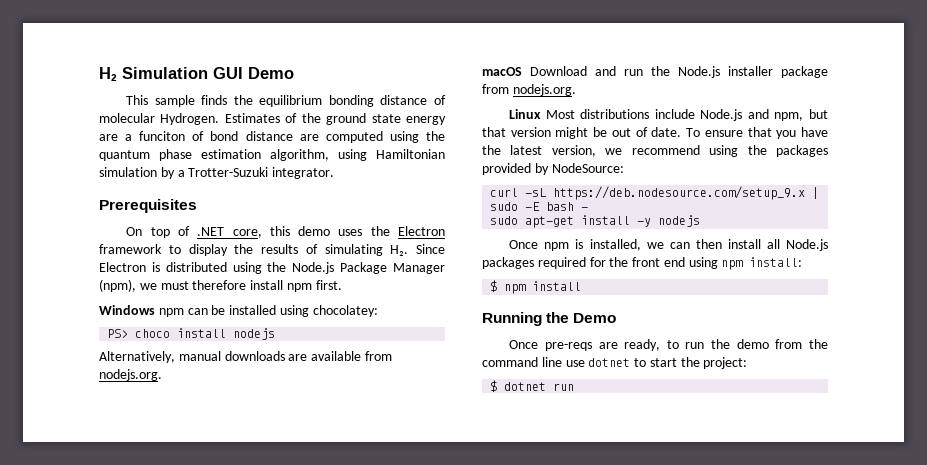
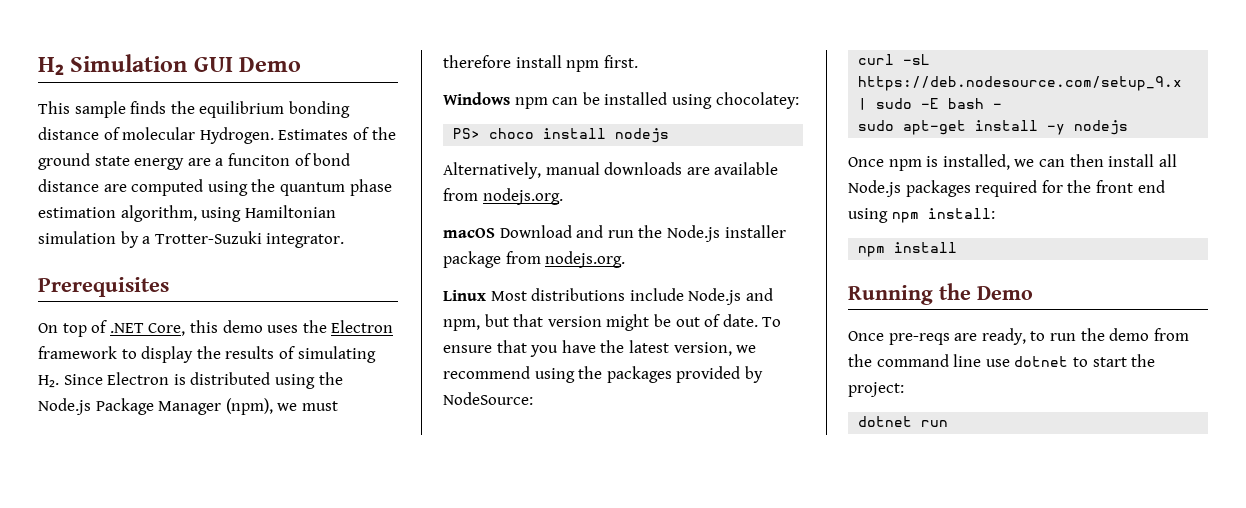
- On top of .NET core, this demo uses the Electron framework to display the results of simulating H₂. Since Electron is distributed using the Node.js Package Manager (npm), we must therefore install npm first.
+ On top of .NET Core, this demo uses the Electron framework to display the results of simulating H₂. Since Electron is distributed using the Node.js Package Manager (npm), we must therefore install npm first.
- $ npm install
+ npm install
- $ dotnet run
+ dotnet run

